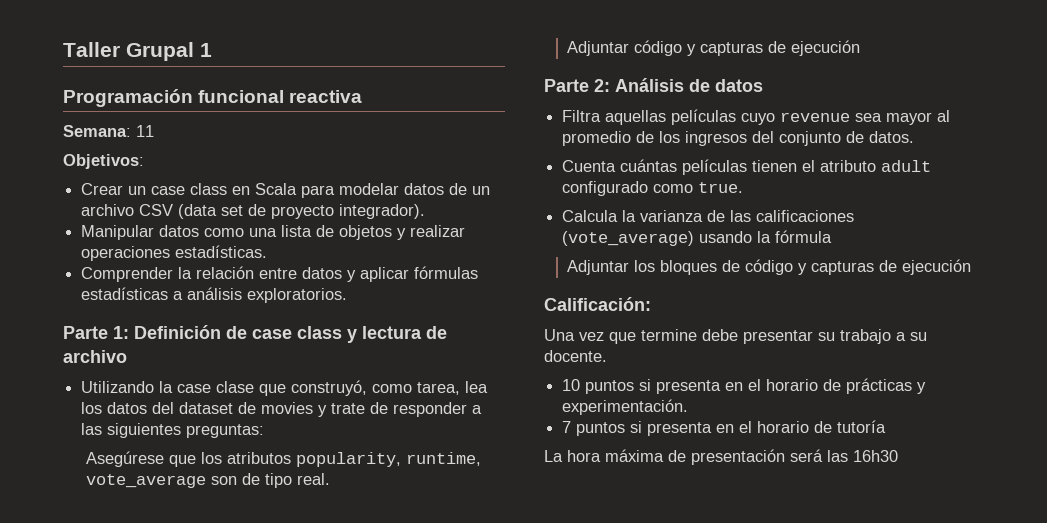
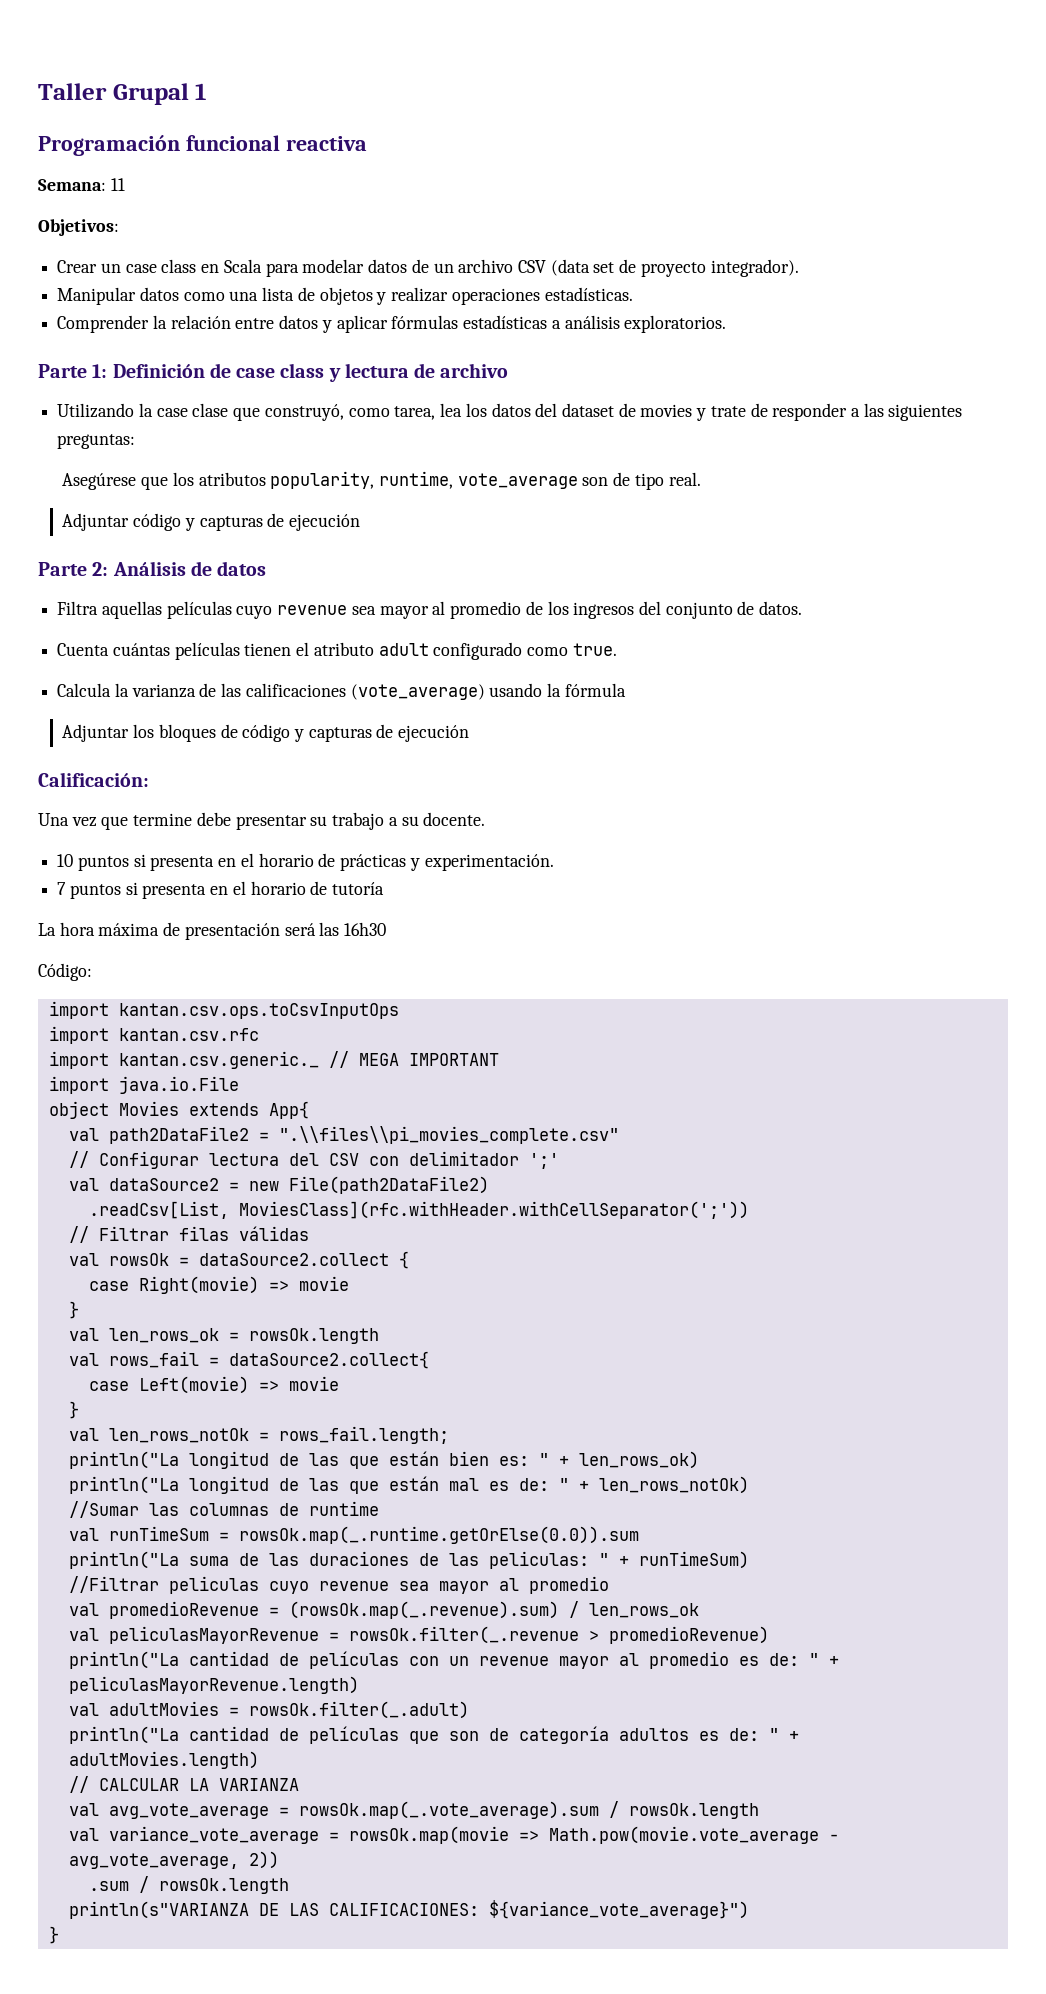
+ Código:
+ import kantan.csv.ops.toCsvInputOps
+ import kantan.csv.rfc
+ import kantan.csv.generic._ // MEGA IMPORTANT
+ import java.io.File
+ object Movies extends App{
+ val path2DataFile2 = ".\\files\\pi_movies_complete.csv"
+ // Configurar lectura del CSV con delimitador ';'
+ val dataSource2 = new File(path2DataFile2)
+ .readCsv[List, MoviesClass](rfc.withHeader.withCellSeparator(';'))
+ // Filtrar filas válidas
+ val rowsOk = dataSource2.collect {
+ case Right(movie) => movie
+ }
+ val len_rows_ok = rowsOk.length
+ val rows_fail = dataSource2.collect{
+ case Left(movie) => movie
+ }
+ val len_rows_notOk = rows_fail.length;
+ println("La longitud de las que están bien es: " + len_rows_ok)
+ println("La longitud de las que están mal es de: " + len_rows_notOk)
+ //Sumar las columnas de runtime
+ val runTimeSum = rowsOk.map(_.runtime.getOrElse(0.0)).sum
+ println("La suma de las duraciones de las peliculas: " + runTimeSum)
+ //Filtrar peliculas cuyo revenue sea mayor al promedio
+ val promedioRevenue = (rowsOk.map(_.revenue).sum) / len_rows_ok
+ val peliculasMayorRevenue = rowsOk.filter(_.revenue > promedioRevenue)
+ println("La cantidad de películas con un revenue mayor al promedio es de: " + peliculasMayorRevenue.length)
+ val adultMovies = rowsOk.filter(_.adult)
+ println("La cantidad de películas que son de categoría adultos es de: " + adultMovies.length)
+ // CALCULAR LA VARIANZA
+ val avg_vote_average = rowsOk.map(_.vote_average).sum / rowsOk.length
+ val variance_vote_average = rowsOk.map(movie => Math.pow(movie.vote_average - avg_vote_average, 2))
+ .sum / rowsOk.length
+ println(s"VARIANZA DE LAS CALIFICACIONES: ${variance_vote_average}")
+ }

